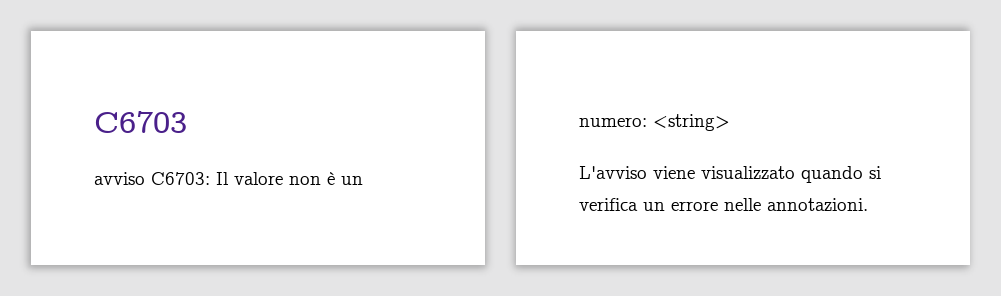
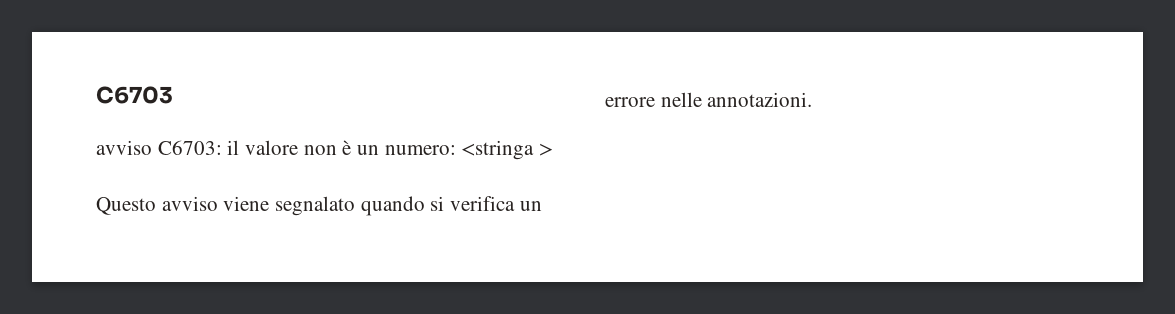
- avviso C6703: Il valore non è un numero: <string>
- L'avviso viene visualizzato quando si verifica un errore nelle annotazioni.
+ avviso C6703: il valore non è un numero: <stringa >
+ Questo avviso viene segnalato quando si verifica un errore nelle annotazioni.

